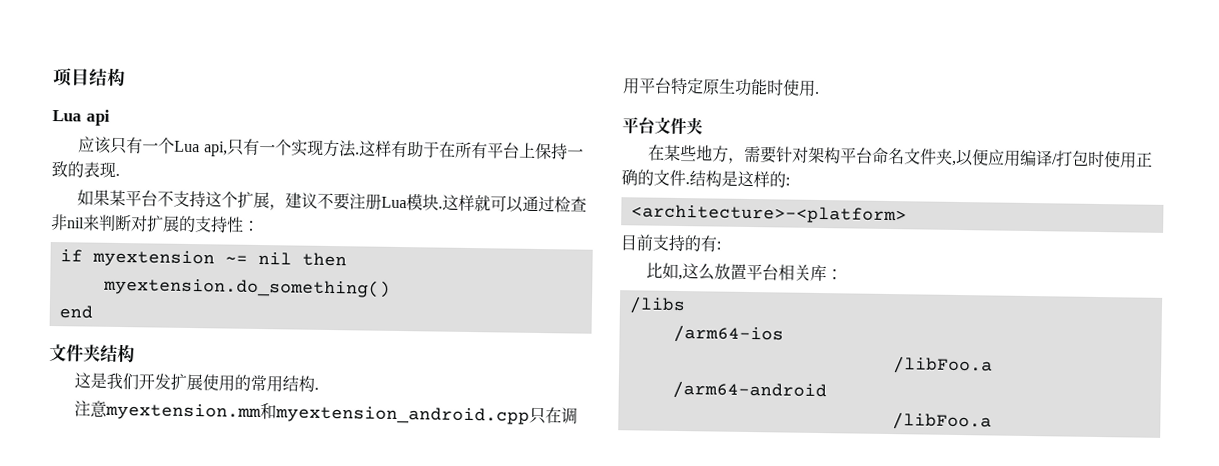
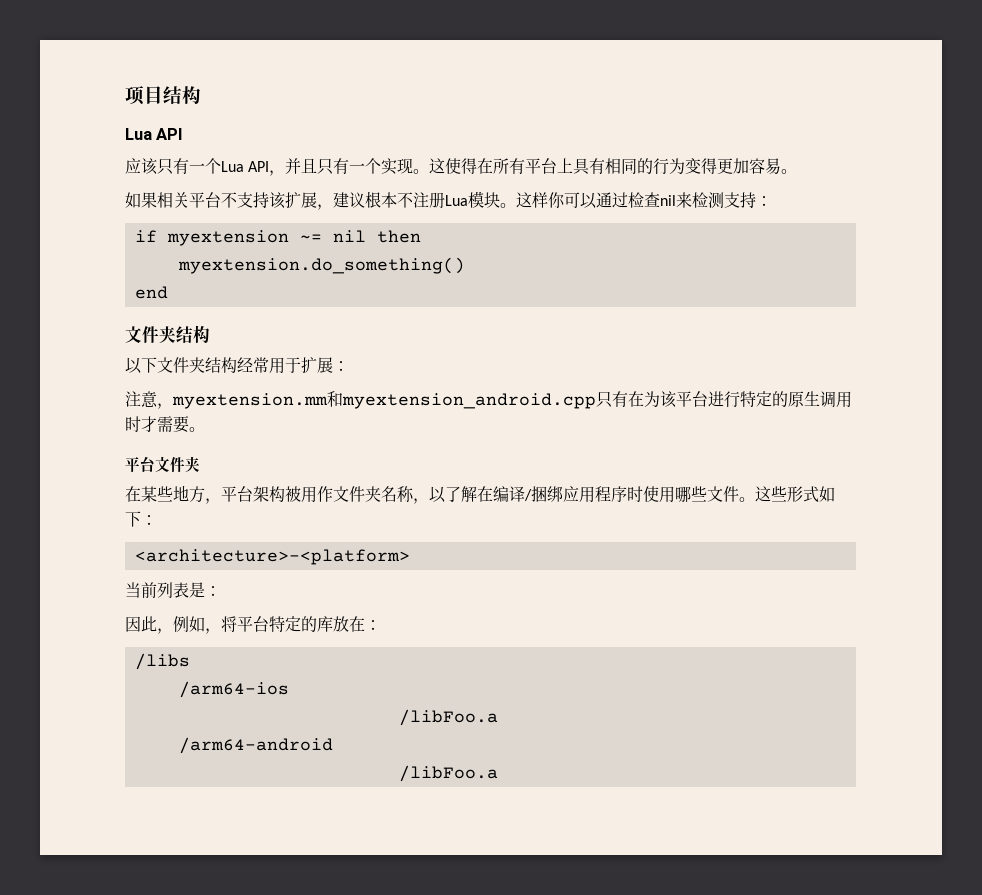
  项目结构
- Lua api
+ Lua API
- 应该只有一个Lua api,只有一个实现方法.这样有助于在所有平台上保持一致的表现.
+ 应该只有一个Lua API，并且只有一个实现。这使得在所有平台上具有相同的行为变得更加容易。
- 如果某平台不支持这个扩展，建议不要注册Lua模块.这样就可以通过检查非nil来判断对扩展的支持性：
+ 如果相关平台不支持该扩展，建议根本不注册Lua模块。这样你可以通过检查nil来检测支持：
- 这是我们开发扩展使用的常用结构.
+ 以下文件夹结构经常用于扩展：
- 注意myextension.mm和myextension_android.cpp只在调用平台特定原生功能时使用.
+ 注意，myextension.mm和myextension_android.cpp只有在为该平台进行特定的原生调用时才需要。
- 在某些地方，需要针对架构平台命名文件夹,以便应用编译/打包时使用正确的文件.结构是这样的:
+ 在某些地方，平台架构被用作文件夹名称，以了解在编译/捆绑应用程序时使用哪些文件。这些形式如下：
  <architecture>-<platform>
- 目前支持的有:
- 比如,这么放置平台相关库：
+ 当前列表是：
+ 因此，例如，将平台特定的库放在：

